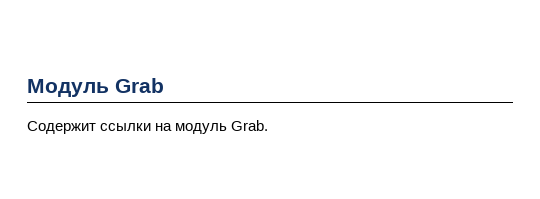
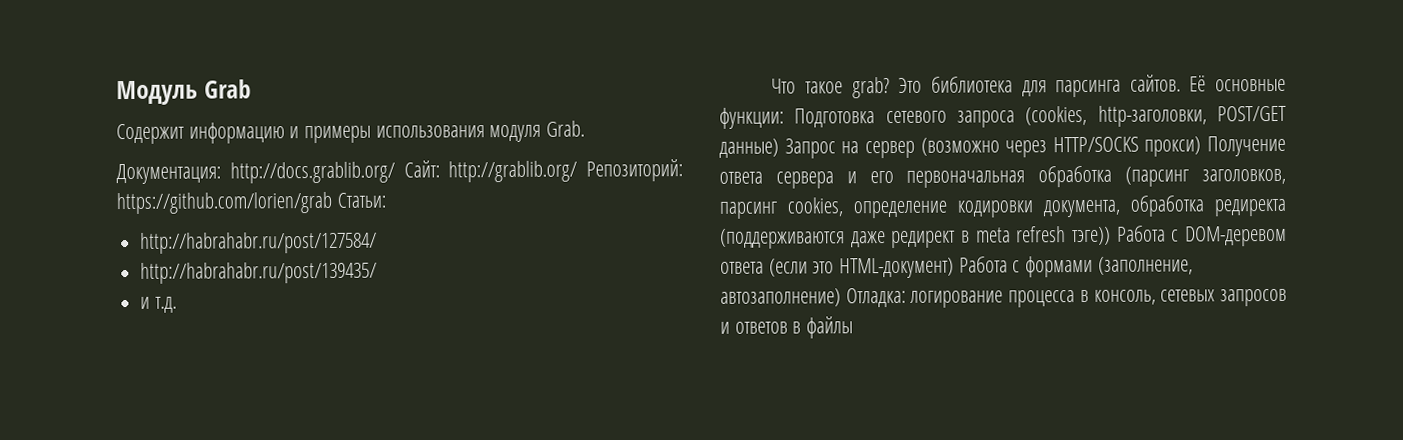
- Содержит ссылки на модуль Grab.
+ Содержит информацию и примеры использования модуля Grab.
+ Документация: http://docs.grablib.org/ Сайт: http://grablib.org/ Репозиторий: https://github.com/lorien/grab Статьи:
+ http://habrahabr.ru/post/127584/
+ http://habrahabr.ru/post/139435/
+ и т.д.
+ Что такое grab? Это библиотека для парсинга сайтов. Её основные функции: Подготовка сетевого запроса (cookies, http-заголовки, POST/GET данные) Запрос на сервер (возможно через HTTP/SOCKS прокси) Получение ответа сервера и его первоначальная обработка (парсинг заголовков, парсинг cookies, определение кодировки документа, обработка редиректа (поддерживаются даже редирект в meta refresh тэге)) Работа с DOM-деревом ответа (если это HTML-документ) Работа с формами (заполнение, автозаполнение) Отладка: логирование процесса в консоль, сетевых запросов и ответов в файлы

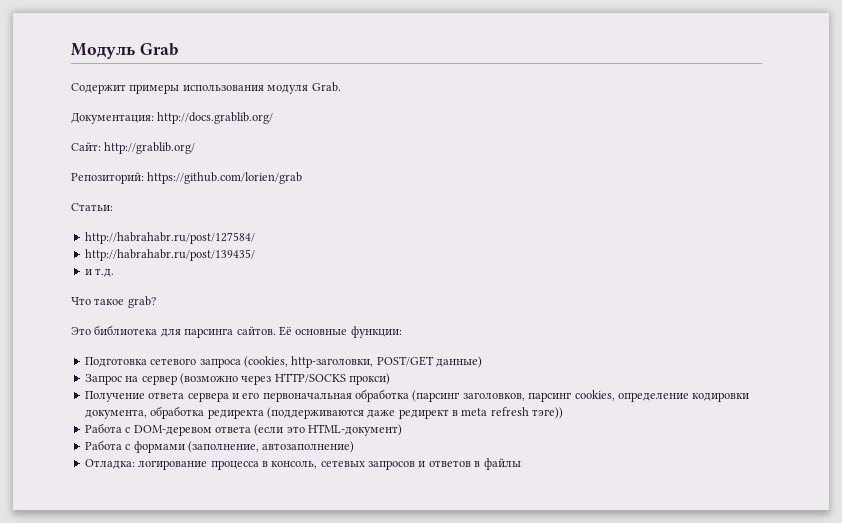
- Содержит информацию и примеры использования модуля Grab.
+ Содержит примеры использования модуля Grab.
- Документация: http://docs.grablib.org/ Сайт: http://grablib.org/ Репозиторий: https://github.com/lorien/grab Статьи:
+ Документация: http://docs.grablib.org/
+ Сайт: http://grablib.org/
+ Репозиторий: https://github.com/lorien/grab
+ Статьи:
- Что такое grab? Это библиотека для парсинга сайтов.
+ Что такое grab?
+ Это библиотека для парсинга сайтов.
- Её основные функции: Подготовка сетевого запроса (cookies, http-заголовки, POST/GET данные) Запрос на сервер (возможно через HTTP/SOCKS прокси) Получение ответа сервера и его первоначальная обработка (парсинг заголовков, парсинг cookies, определение кодировки документа, обработка редиректа (поддерживаются даже редирект в meta refresh тэге)) Работа с DOM-деревом ответа (если это HTML-документ) Работа с формами (заполнение, автозаполнение) Отладка:
+ Её основные функции:
+ Подготовка сетевого запроса (cookies, http-заголовки, POST/GET данные)
+ Запрос на сервер (возможно через HTTP/SOCKS прокси)
+ Получение ответа сервера и его первоначальная обработка (парсинг заголовков, парсинг cookies, определение кодировки документа, обработка редиректа (поддерживаются даже редирект в meta refresh тэге))
+ Работа с DOM-деревом ответа (если это HTML-документ)
+ Работа с формами (заполнение, автозаполнение)
+ Отладка:

